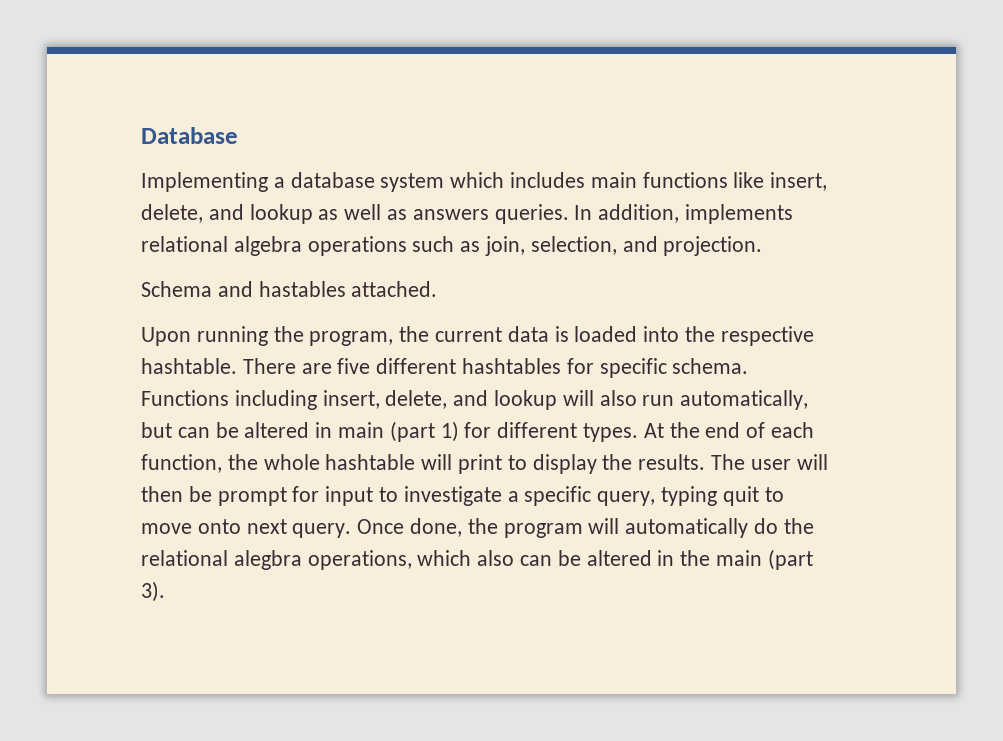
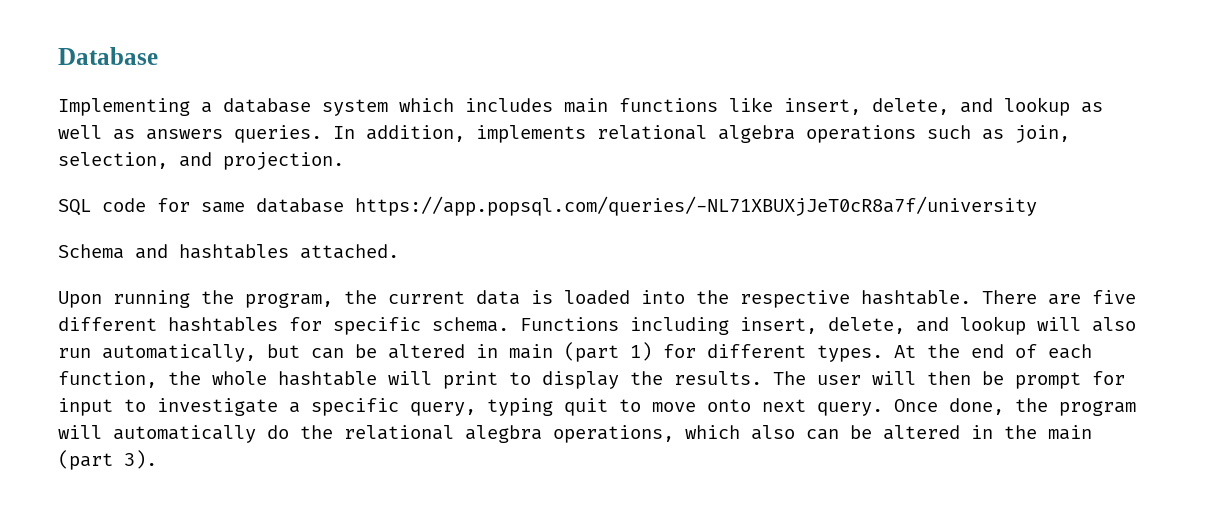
+ SQL code for same database https://app.popsql.com/queries/-NL71XBUXjJeT0cR8a7f/university
- Schema and hastables attached.
+ Schema and hashtables attached.

